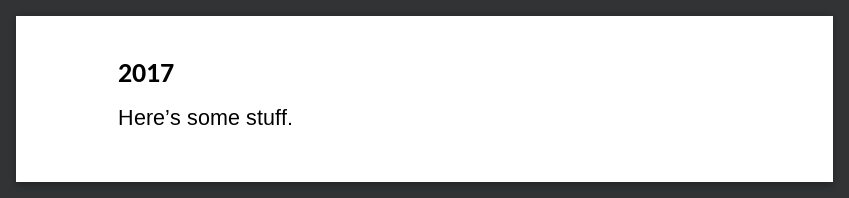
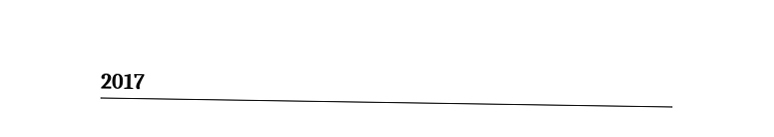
- Here’s some stuff.

